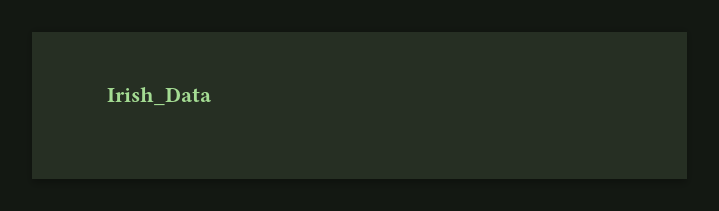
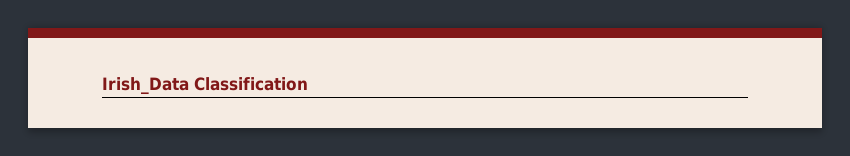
- Irish_Data
+ Irish_Data Classification

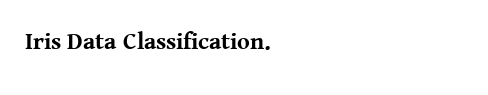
- Irish_Data Classification
+ Iris Data Classification.

